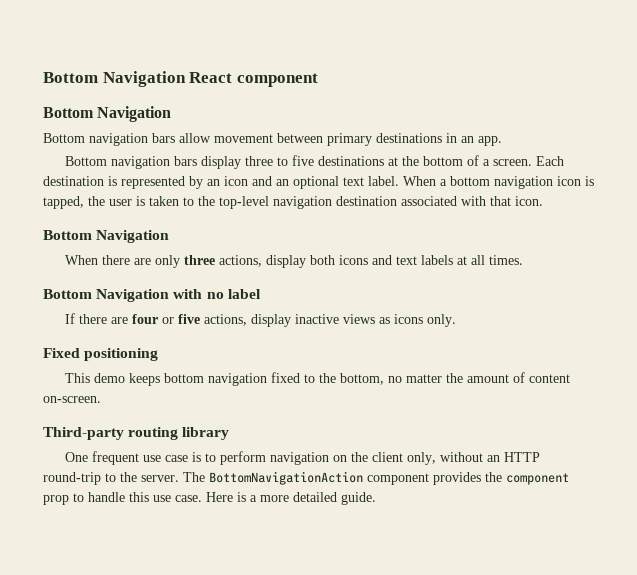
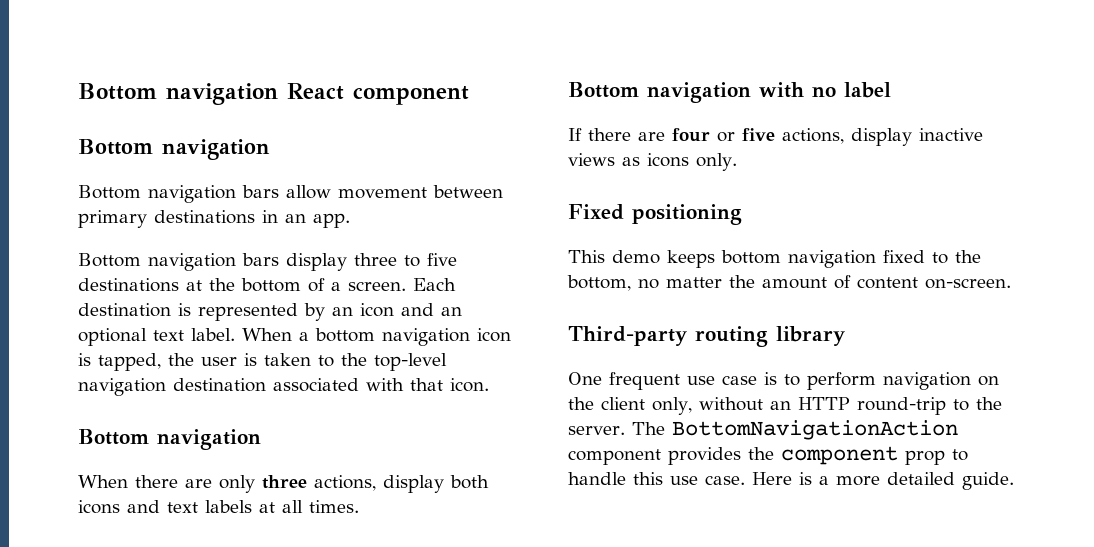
- Bottom Navigation React component
- Bottom Navigation
+ Bottom navigation React component
+ Bottom navigation
  When a bottom navigation icon is tapped, the user is taken to the top-level navigation destination associated with that icon.
- Bottom Navigation
+ Bottom navigation
- Bottom Navigation with no label
+ Bottom navigation with no label

